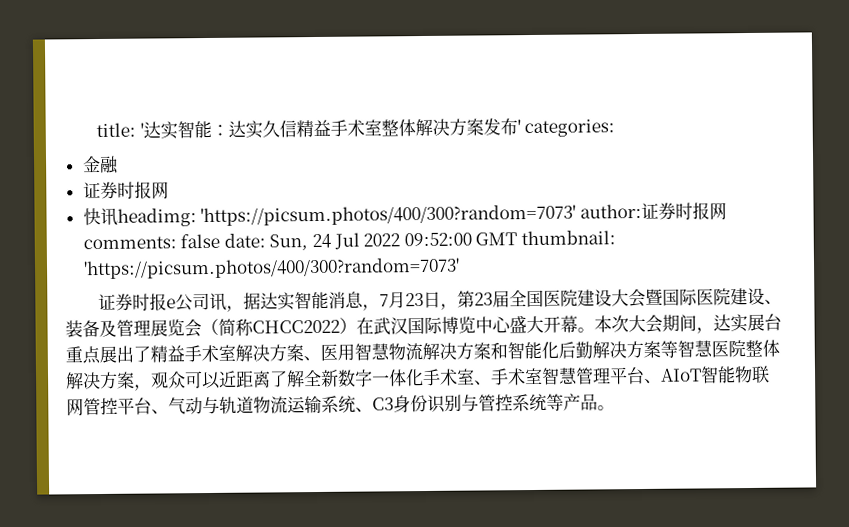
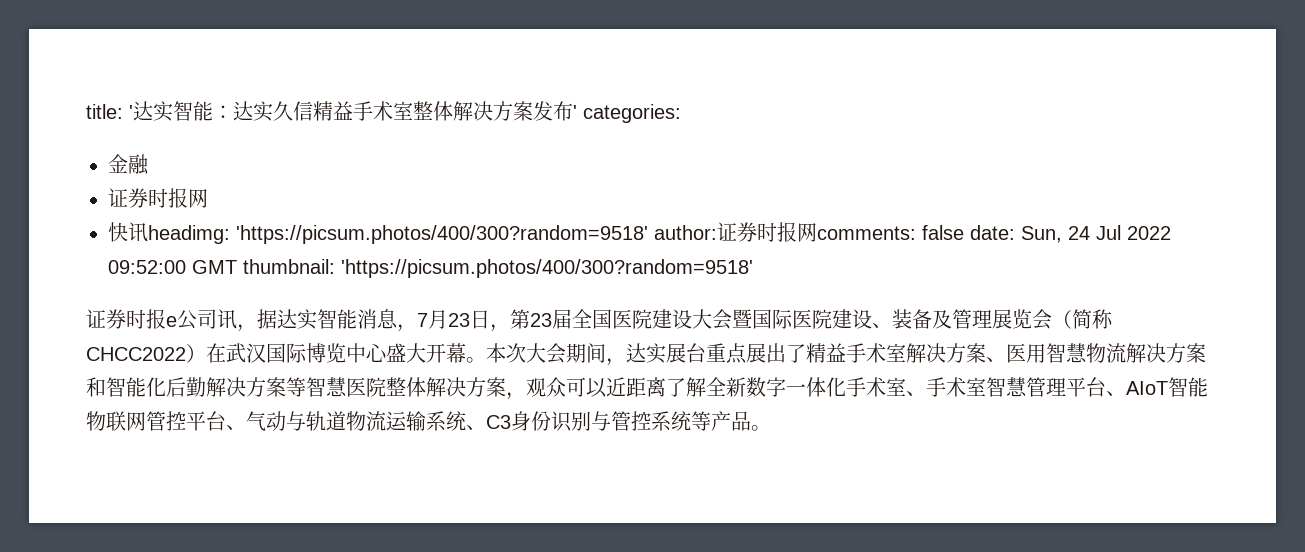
- 快讯headimg: 'https://picsum.photos/400/300?random=7073' author:证券时报网comments: false date: Sun, 24 Jul 2022 09:52:00 GMT thumbnail: 'https://picsum.photos/400/300?random=7073'
+ 快讯headimg: 'https://picsum.photos/400/300?random=9518' author:证券时报网comments: false date: Sun, 24 Jul 2022 09:52:00 GMT thumbnail: 'https://picsum.photos/400/300?random=9518'

